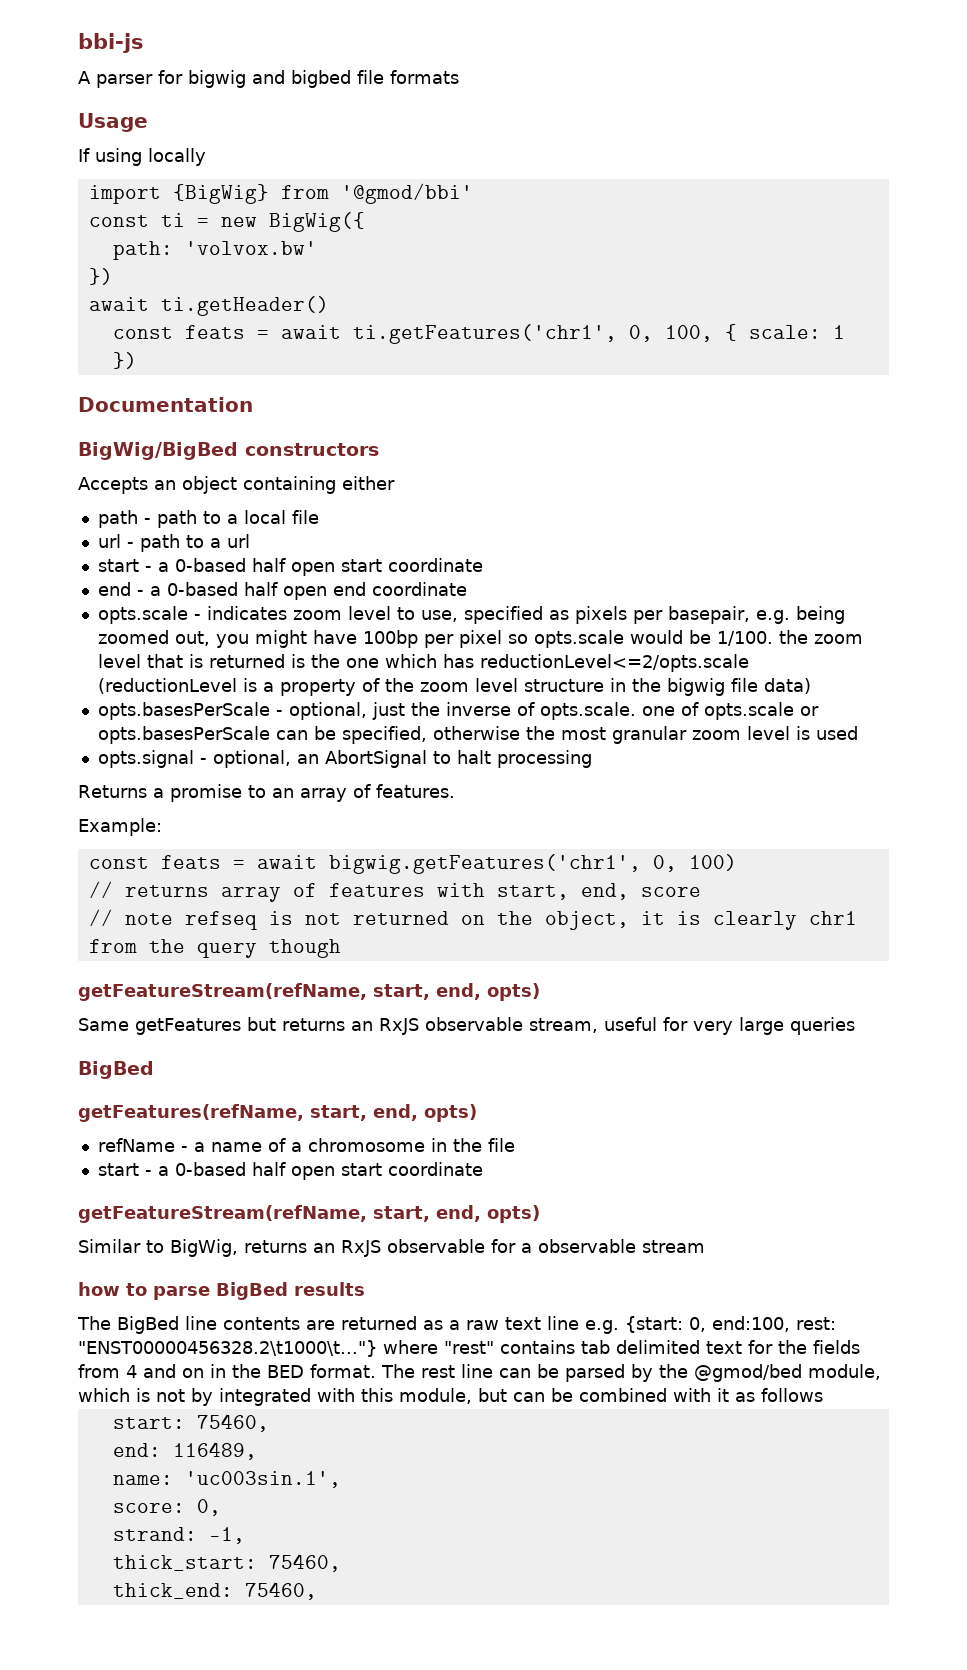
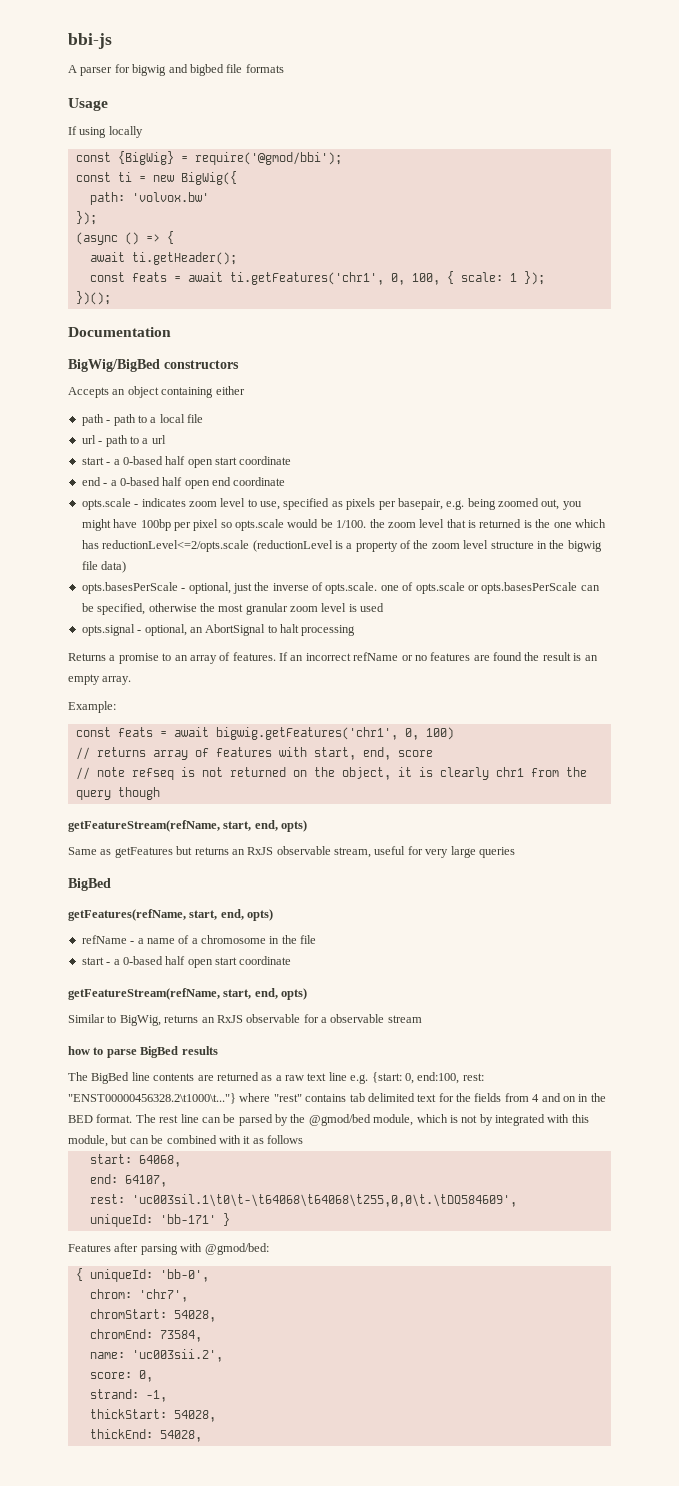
- import {BigWig} from '@gmod/bbi'
+ const {BigWig} = require('@gmod/bbi');
  path: 'volvox.bw'
- })
- await ti.getHeader()
+ });
+ (async () => {
+ await ti.getHeader();
- const feats = await ti.getFeatures('chr1', 0, 100, { scale: 1 })
+ const feats = await ti.getFeatures('chr1', 0, 100, { scale: 1 });
+ })();
+ If an incorrect refName or no features are found the result is an empty array.
- Same getFeatures but returns an RxJS observable stream, useful for very large queries
+ Same as getFeatures but returns an RxJS observable stream, useful for very large queries
- start: 75460,
+ start: 64068,
- end: 116489,
+ end: 64107,
+ rest: 'uc003sil.1\t0\t-\t64068\t64068\t255,0,0\t.\tDQ584609',
+ uniqueId: 'bb-171' }
+ Features after parsing with @gmod/bed:
+ { uniqueId: 'bb-0',
+ chrom: 'chr7',
+ chromStart: 54028,
+ chromEnd: 73584,
- name: 'uc003sin.1',
+ name: 'uc003sii.2',
- thick_start: 75460,
- thick_end: 75460,
+ thickStart: 54028,
+ thickEnd: 54028,

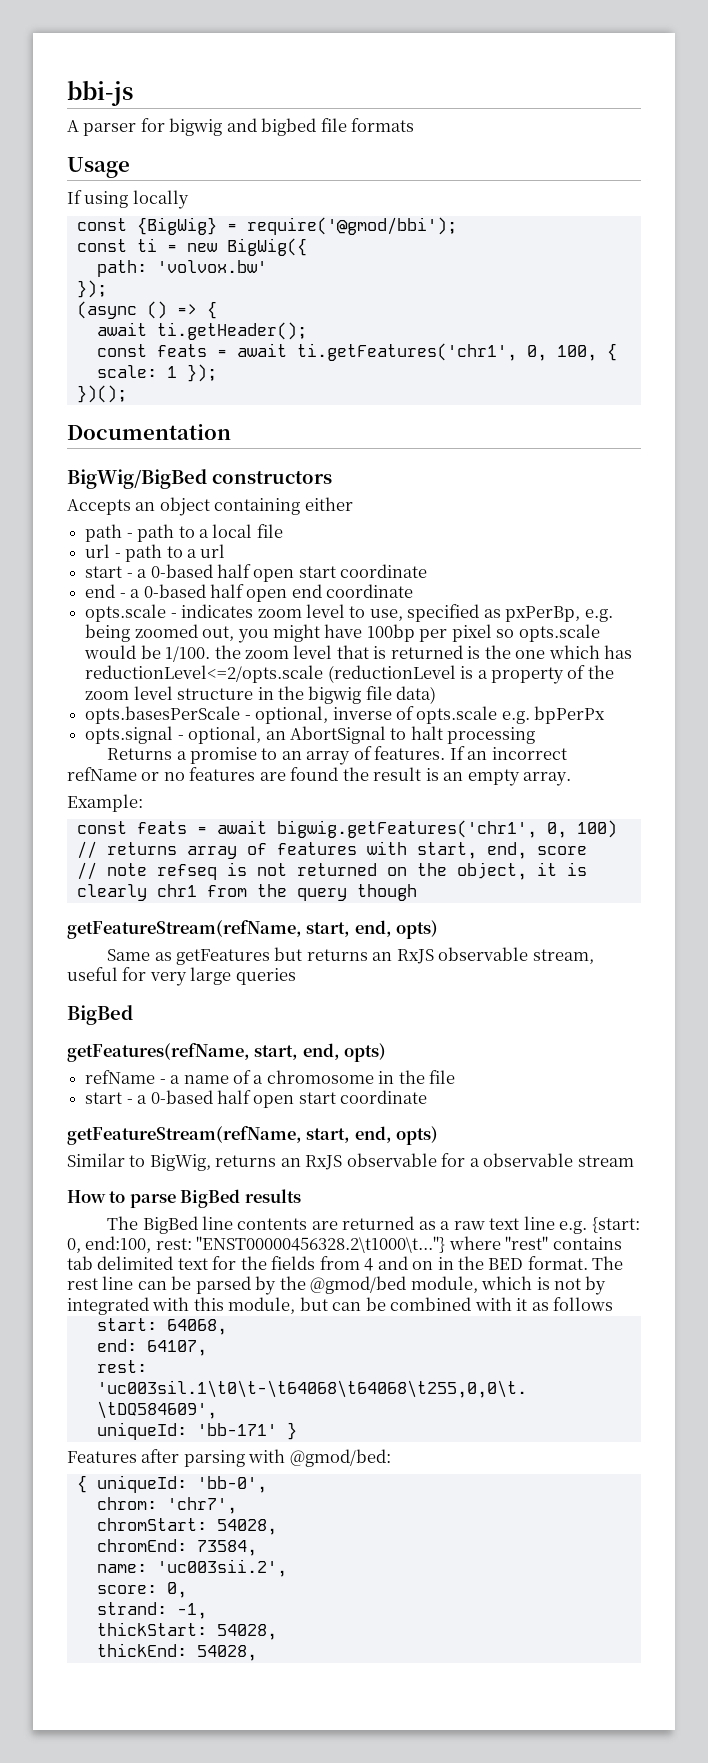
- opts.scale - indicates zoom level to use, specified as pixels per basepair, e.g. being zoomed out, you might have 100bp per pixel so opts.scale would be 1/100. the zoom level that is returned is the one which has reductionLevel<=2/opts.scale (reductionLevel is a property of the zoom level structure in the bigwig file data)
+ opts.scale - indicates zoom level to use, specified as pxPerBp, e.g. being zoomed out, you might have 100bp per pixel so opts.scale would be 1/100. the zoom level that is returned is the one which has reductionLevel<=2/opts.scale (reductionLevel is a property of the zoom level structure in the bigwig file data)
- opts.basesPerScale - optional, just the inverse of opts.scale. one of opts.scale or opts.basesPerScale can be specified, otherwise the most granular zoom level is used
+ opts.basesPerScale - optional, inverse of opts.scale e.g. bpPerPx
- how to parse BigBed results
+ How to parse BigBed results

